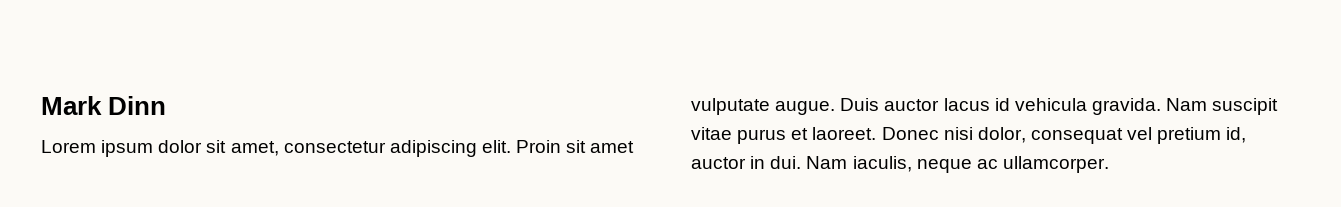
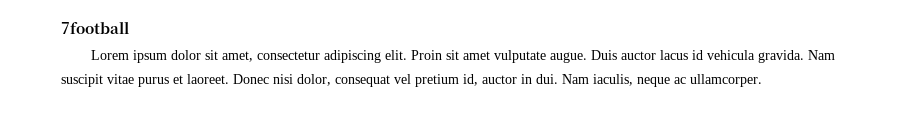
- Mark Dinn
+ 7football

